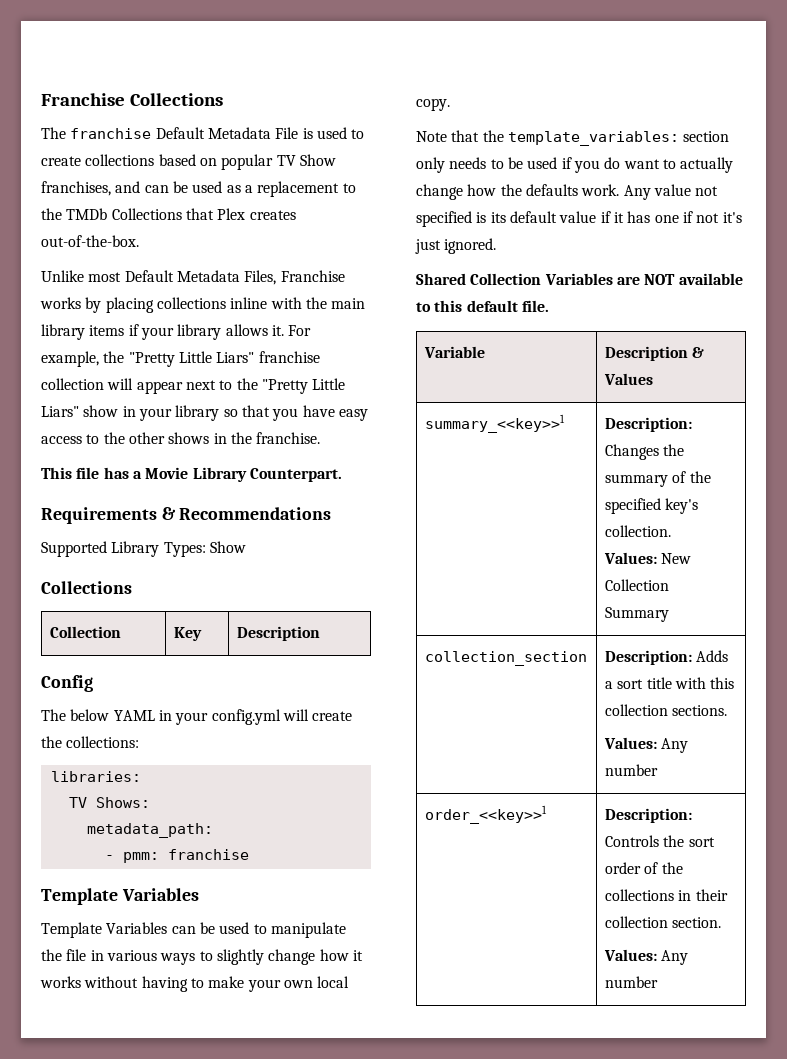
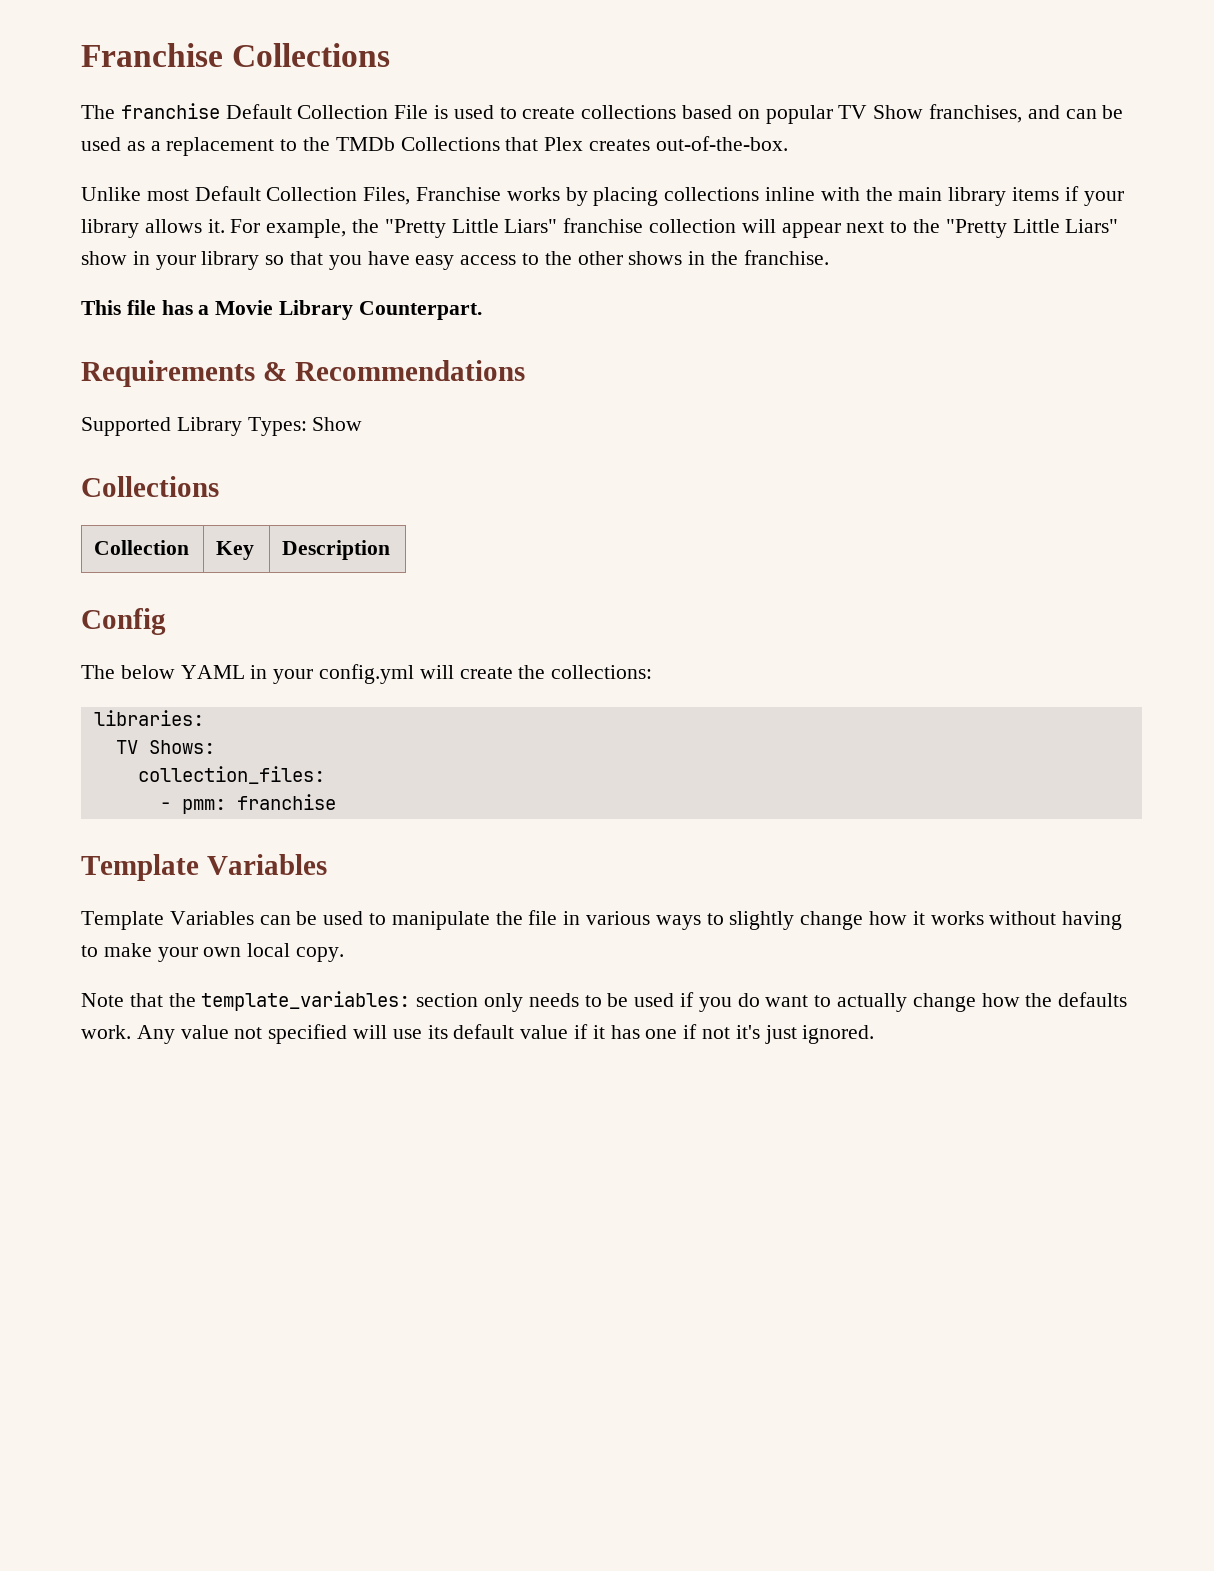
- The franchise Default Metadata File is used to create collections based on popular TV Show franchises, and can be used as a replacement to the TMDb Collections that Plex creates out-of-the-box.
+ The franchise Default Collection File is used to create collections based on popular TV Show franchises, and can be used as a replacement to the TMDb Collections that Plex creates out-of-the-box.
- Unlike most Default Metadata Files, Franchise works by placing collections inline with the main library items if your library allows it.
+ Unlike most Default Collection Files, Franchise works by placing collections inline with the main library items if your library allows it.
- metadata_path:
+ collection_files:
- Any value not specified is its default value if it has one if not it's just ignored.
+ Any value not specified will use its default value if it has one if not it's just ignored.
- Shared Collection Variables are NOT available to this default file.
- Variable | Description & Values
- summary_<<key>>1 | Description: Changes the summary of the specified key's collection.
- Values: New Collection Summary
- collection_section | Description: Adds a sort title with this collection sections.
- Values: Any number
- order_<<key>>1 | Description: Controls the sort order of the collections in their collection section.
- Values: Any number

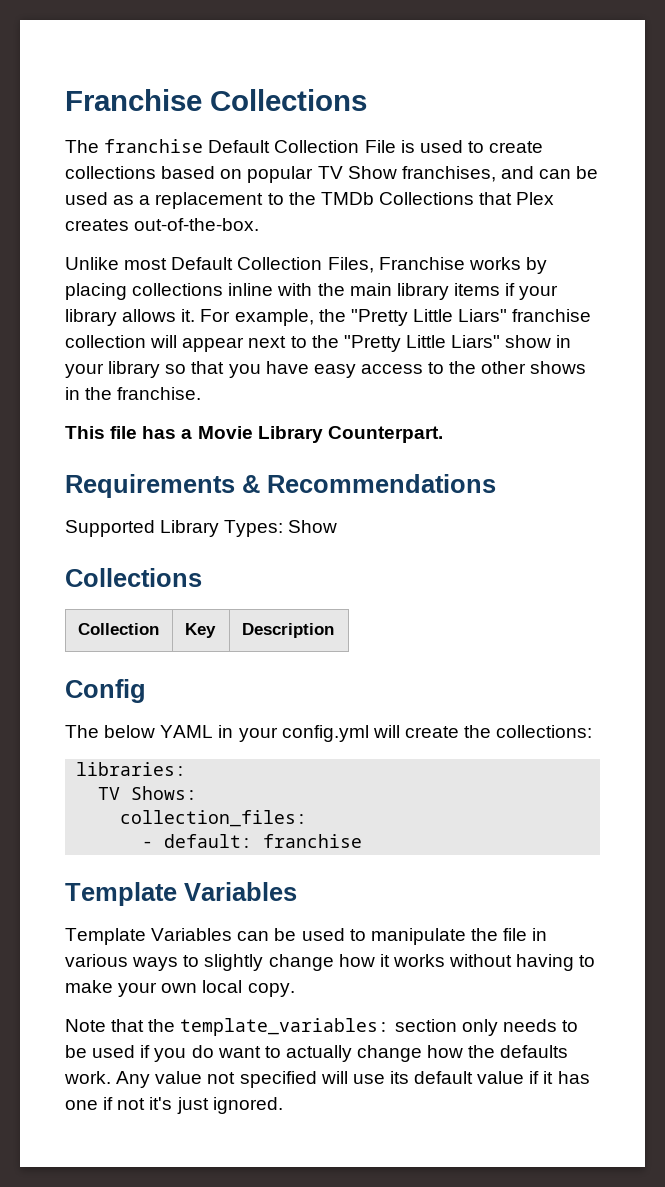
- - pmm: franchise
+ - default: franchise

